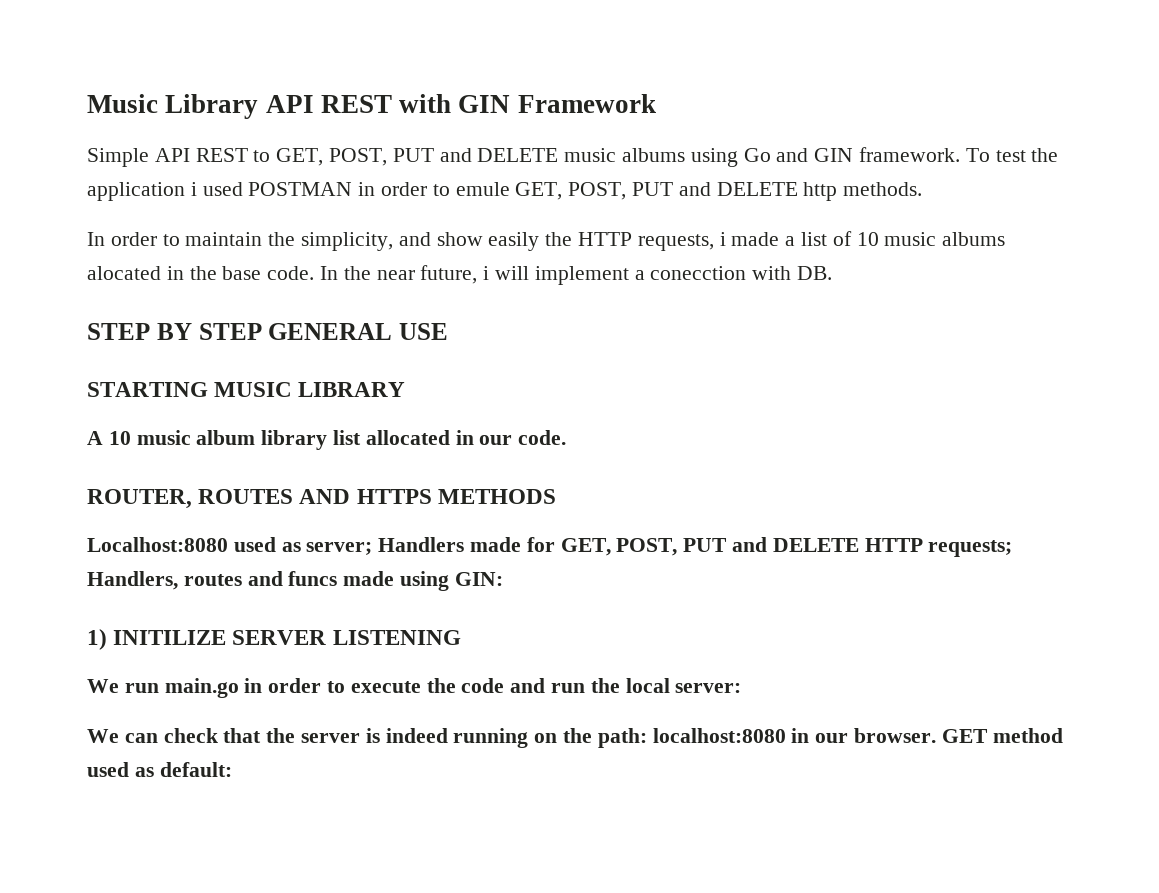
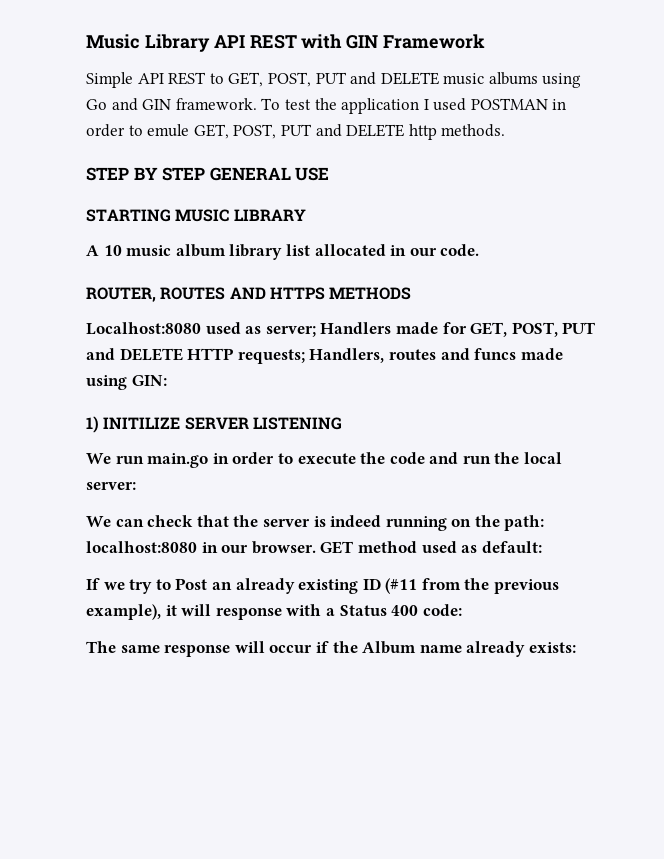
- To test the application i used POSTMAN in order to emule GET, POST, PUT and DELETE http methods.
+ To test the application I used POSTMAN in order to emule GET, POST, PUT and DELETE http methods.
- In order to maintain the simplicity, and show easily the HTTP requests, i made a list of 10 music albums alocated in the base code. In the near future, i will implement a conecction with DB.
+ If we try to Post an already existing ID (#11 from the previous example), it will response with a Status 400 code:
+ The same response will occur if the Album name already exists:

